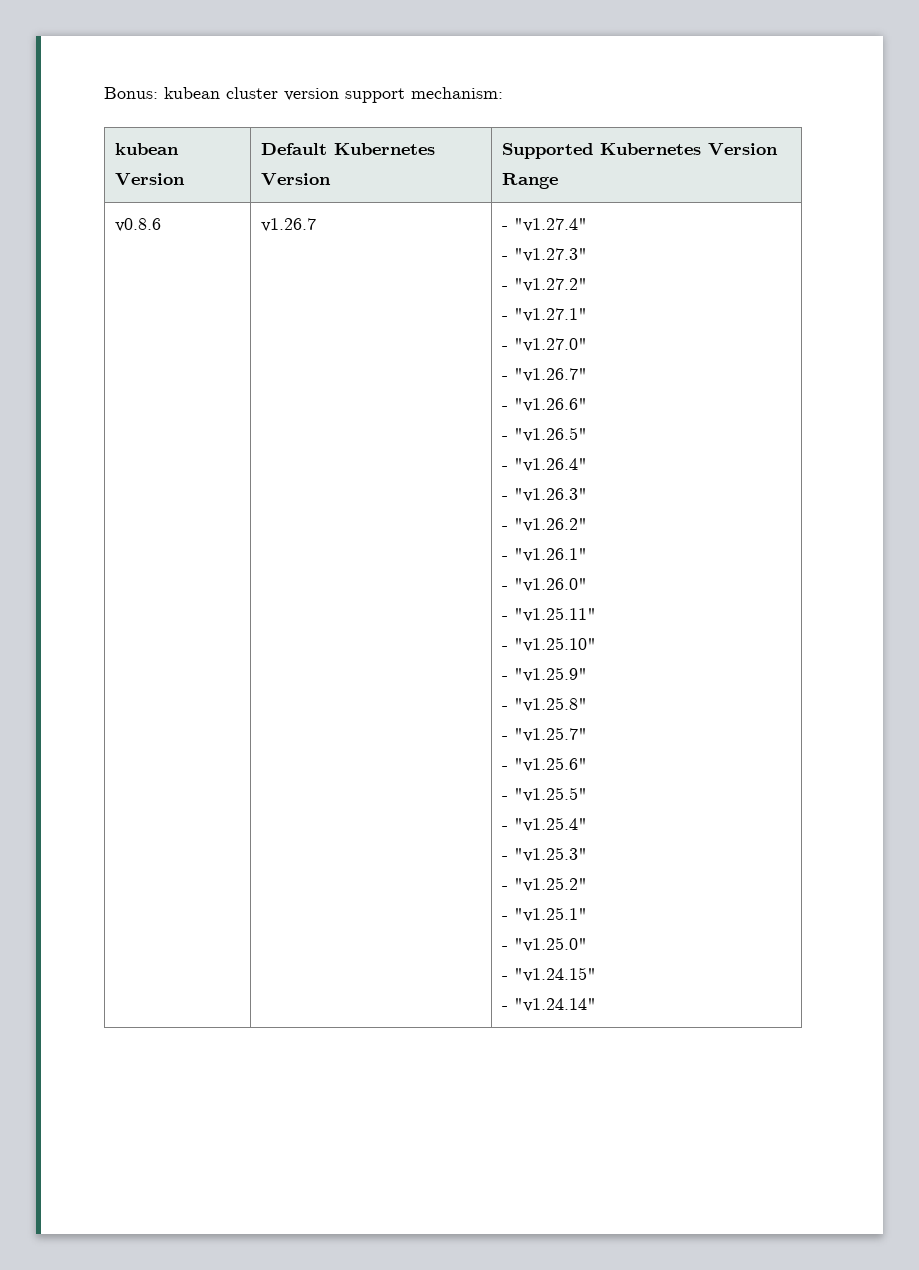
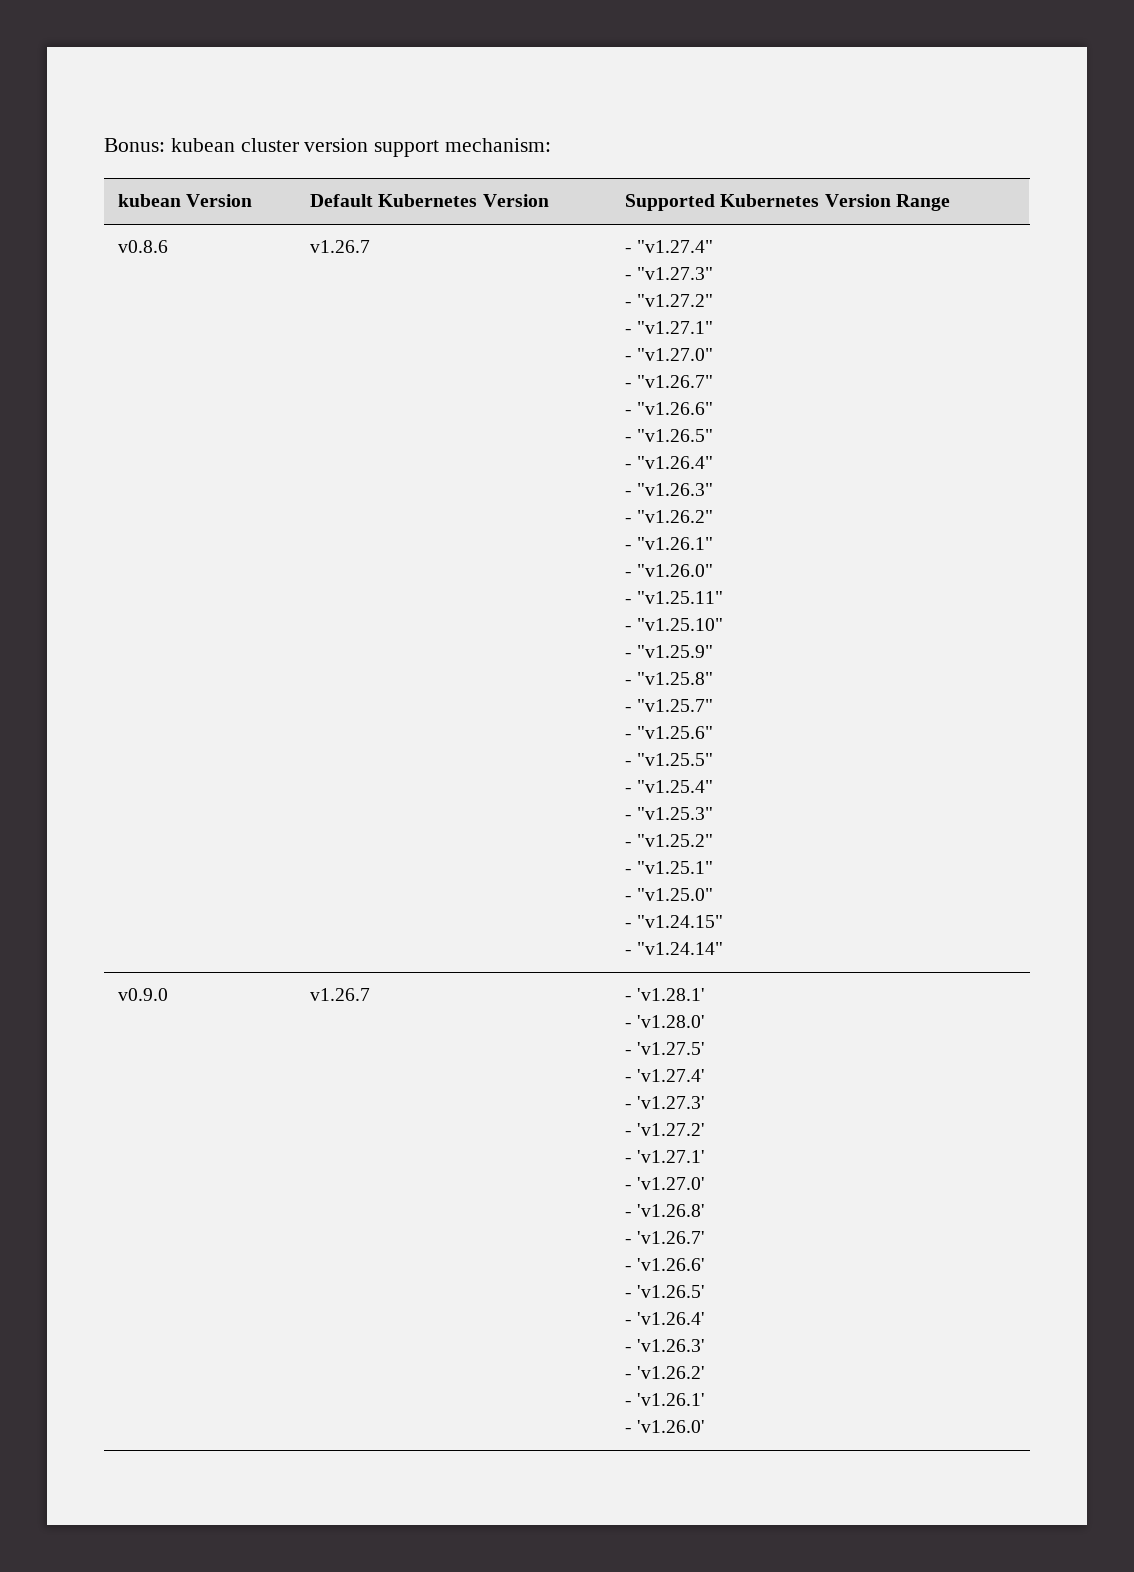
+ v0.9.0 | v1.26.7 | - 'v1.28.1'
+ - 'v1.28.0'
+ - 'v1.27.5'
+ - 'v1.27.4'
+ - 'v1.27.3'
+ - 'v1.27.2'
+ - 'v1.27.1'
+ - 'v1.27.0'
+ - 'v1.26.8'
+ - 'v1.26.7'
+ - 'v1.26.6'
+ - 'v1.26.5'
+ - 'v1.26.4'
+ - 'v1.26.3'
+ - 'v1.26.2'
+ - 'v1.26.1'
+ - 'v1.26.0'

